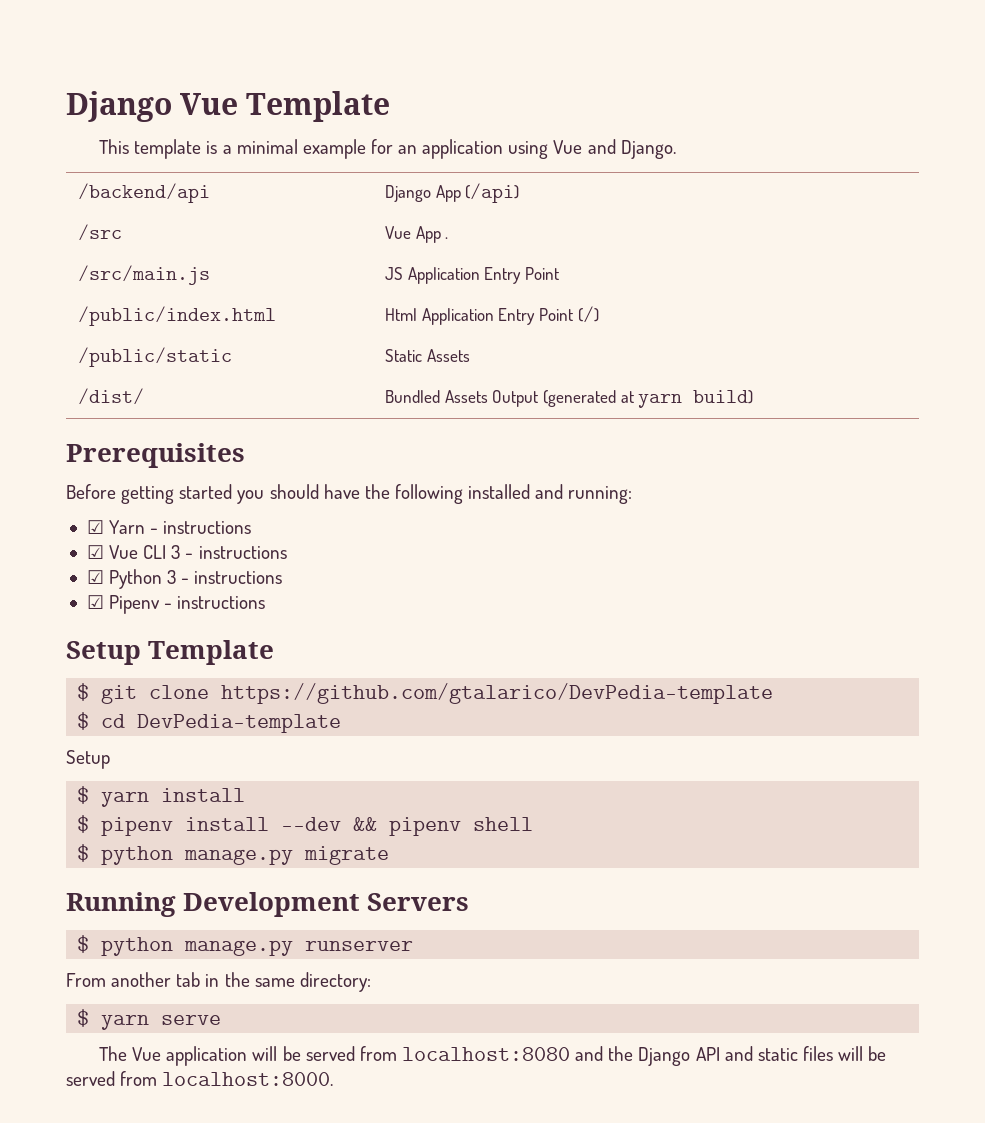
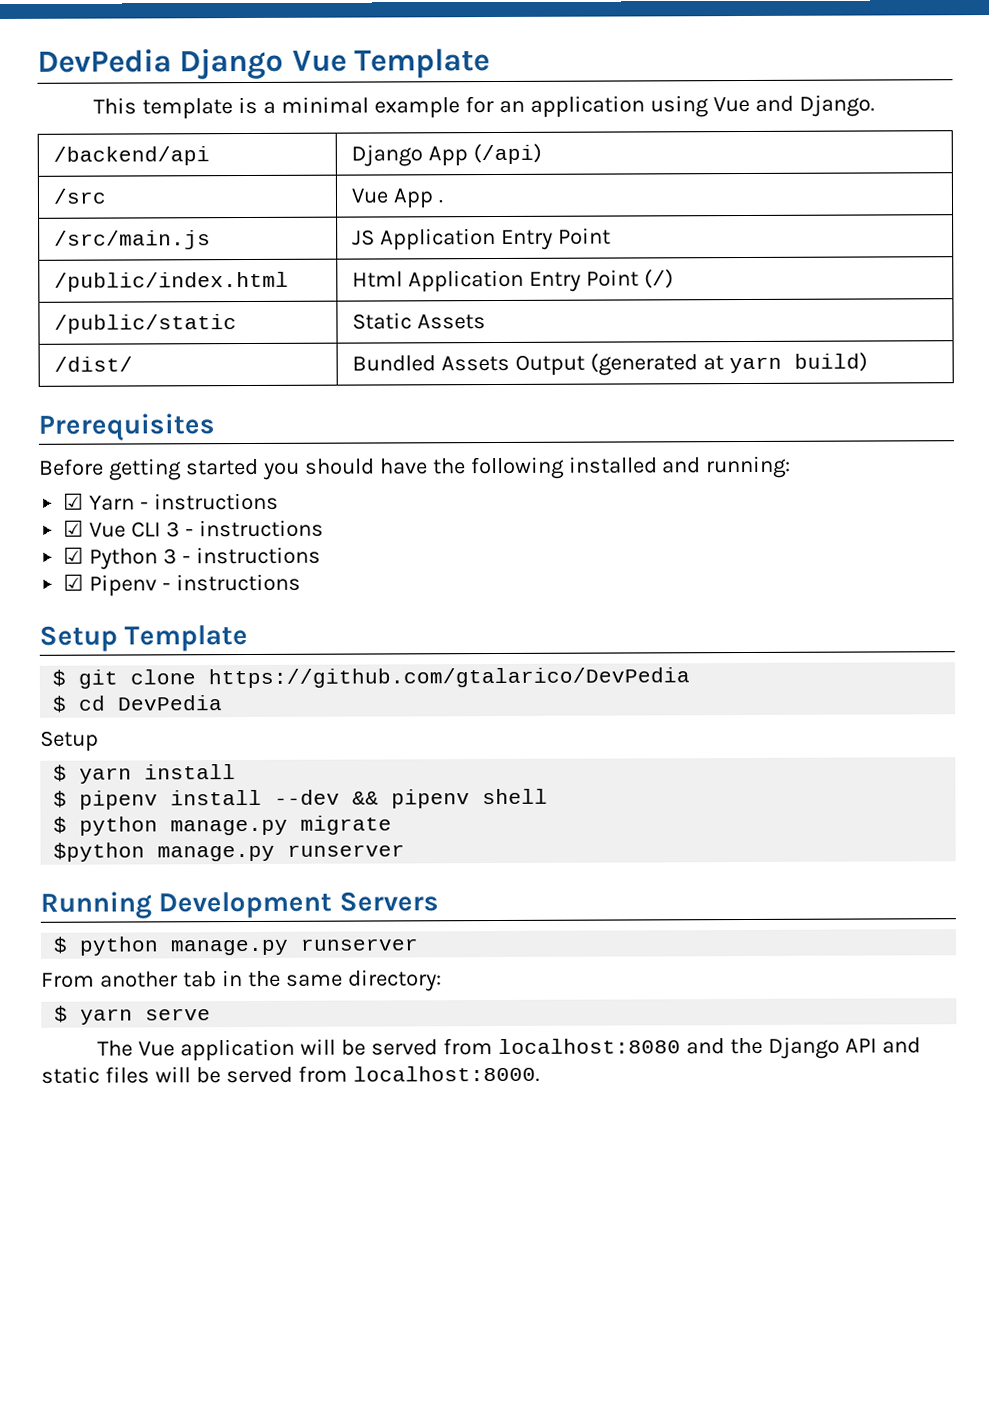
- Django Vue Template
+ DevPedia Django Vue Template
- $ git clone https://github.com/gtalarico/DevPedia-template
+ $ git clone https://github.com/gtalarico/DevPedia
- $ cd DevPedia-template
+ $ cd DevPedia
+ $python manage.py runserver

